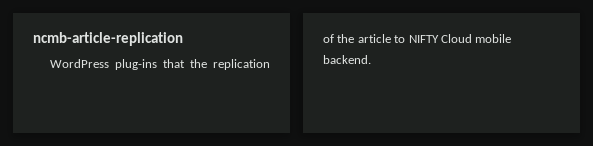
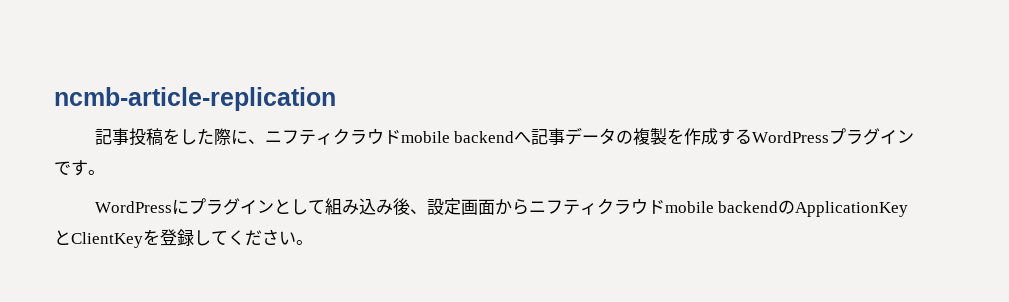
- WordPress plug-ins that the replication of the article to NIFTY Cloud mobile backend.
+ 記事投稿をした際に、ニフティクラウドmobile backendへ記事データの複製を作成するWordPressプラグインです。
+ WordPressにプラグインとして組み込み後、設定画面からニフティクラウドmobile backendのApplicationKeyとClientKeyを登録してください。

